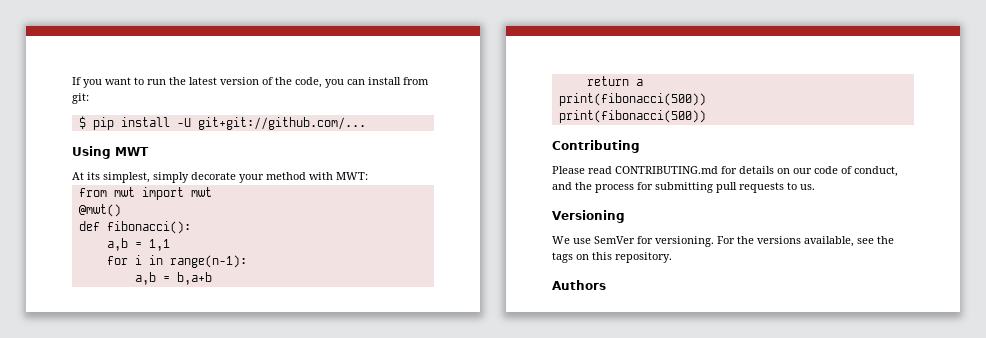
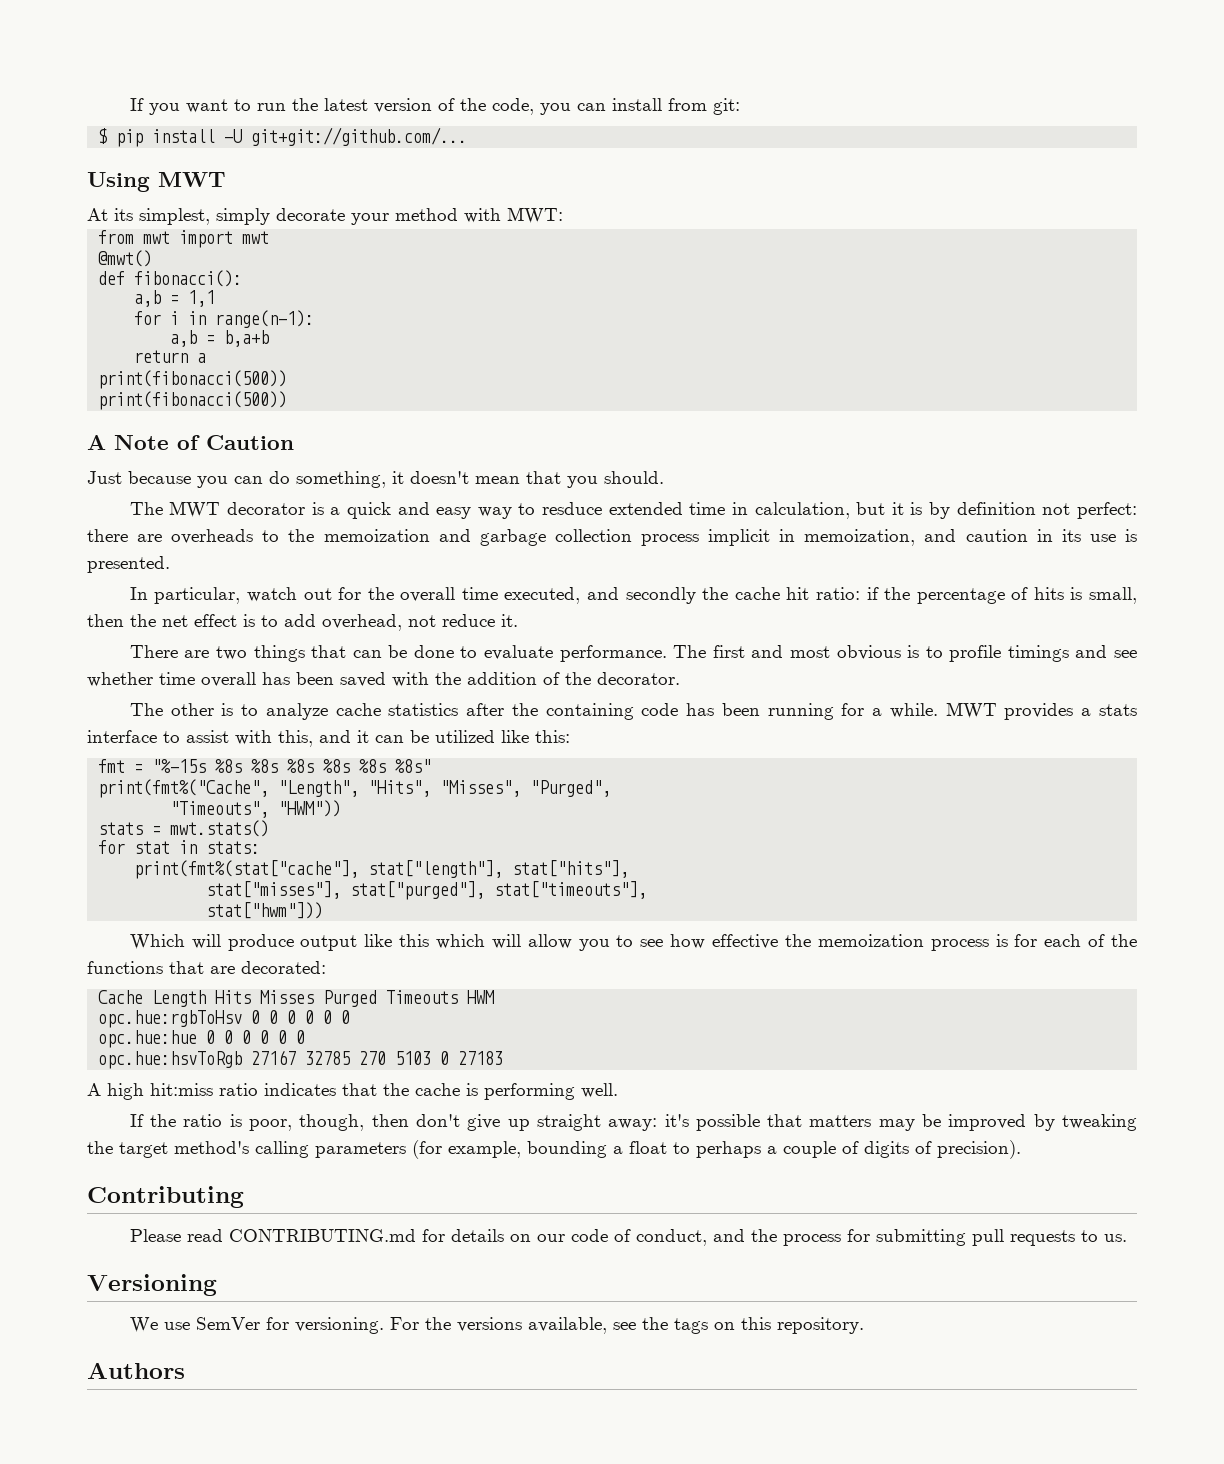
+ A Note of Caution
+ Just because you can do something, it doesn't mean that you should.
+ The MWT decorator is a quick and easy way to resduce extended time in calculation, but it is by definition not perfect: there are overheads to the memoization and garbage collection process implicit in memoization, and caution in its use is presented.
+ In particular, watch out for the overall time executed, and secondly the cache hit ratio: if the percentage of hits is small, then the net effect is to add overhead, not reduce it.
+ There are two things that can be done to evaluate performance. The first and most obvious is to profile timings and see whether time overall has been saved with the addition of the decorator.
+ The other is to analyze cache statistics after the containing code has been running for a while. MWT provides a stats interface to assist with this, and it can be utilized like this:
+ fmt = "%-15s %8s %8s %8s %8s %8s %8s"
+ print(fmt%("Cache", "Length", "Hits", "Misses", "Purged",
+ "Timeouts", "HWM"))
+ stats = mwt.stats()
+ for stat in stats:
+ print(fmt%(stat["cache"], stat["length"], stat["hits"],
+ stat["misses"], stat["purged"], stat["timeouts"],
+ stat["hwm"]))
+ Which will produce output like this which will allow you to see how effective the memoization process is for each of the functions that are decorated:
+ Cache Length Hits Misses Purged Timeouts HWM
+ opc.hue:rgbToHsv 0 0 0 0 0 0
+ opc.hue:hue 0 0 0 0 0 0
+ opc.hue:hsvToRgb 27167 32785 270 5103 0 27183
+ A high hit:miss ratio indicates that the cache is performing well.
+ If the ratio is poor, though, then don't give up straight away: it's possible that matters may be improved by tweaking the target method's calling parameters (for example, bounding a float to perhaps a couple of digits of precision).

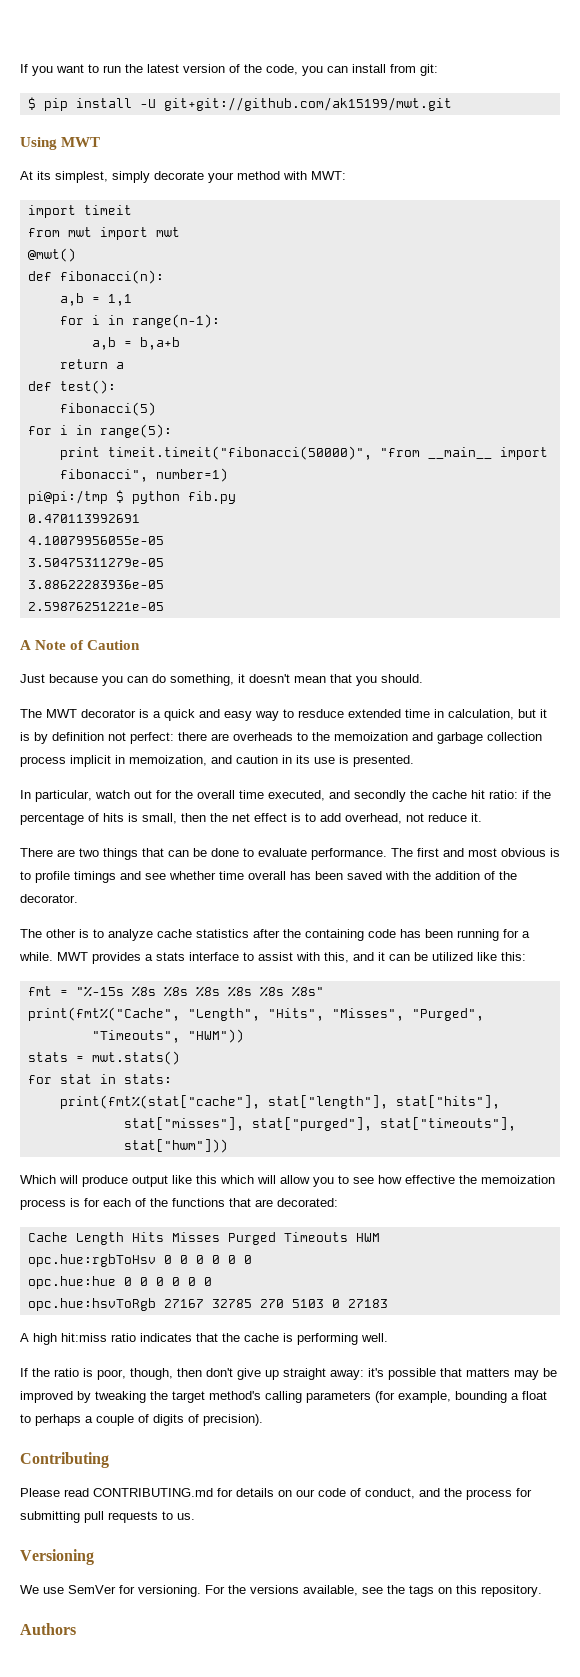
- $ pip install -U git+git://github.com/...
+ $ pip install -U git+git://github.com/ak15199/mwt.git
+ import timeit
- def fibonacci():
+ def fibonacci(n):
  return a
- print(fibonacci(500))
- print(fibonacci(500))
+ def test():
+ fibonacci(5)
+ for i in range(5):
+ print timeit.timeit("fibonacci(50000)", "from __main__ import fibonacci", number=1)
+ pi@pi:/tmp $ python fib.py
+ 0.470113992691
+ 4.10079956055e-05
+ 3.50475311279e-05
+ 3.88622283936e-05
+ 2.59876251221e-05

